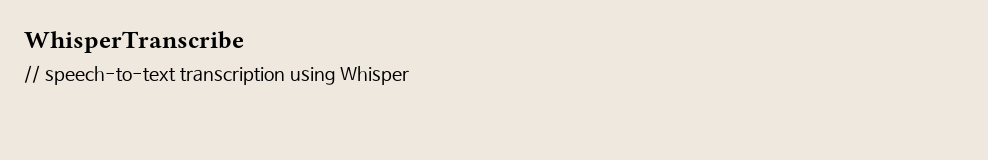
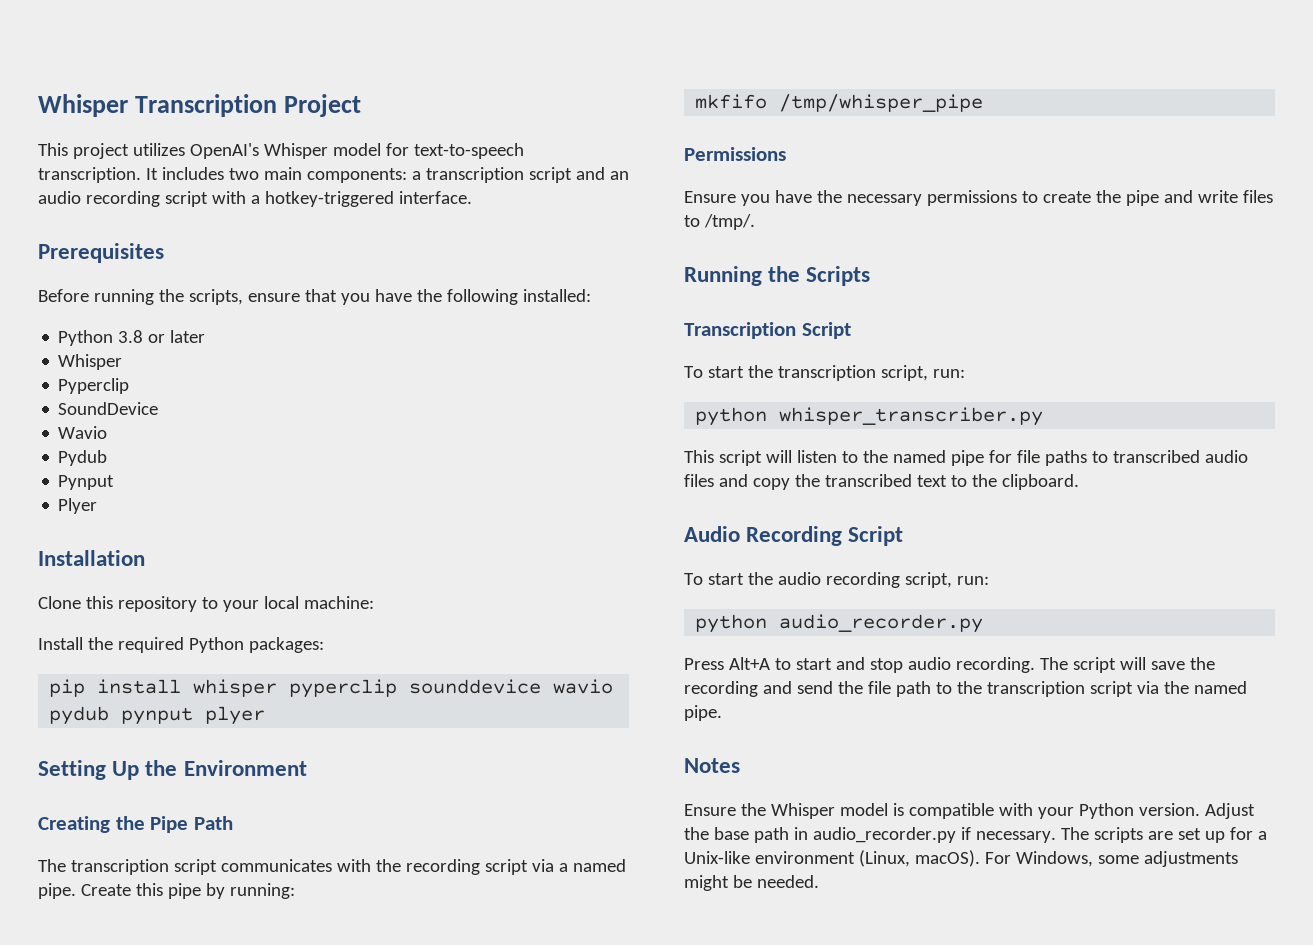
- WhisperTranscribe
- // speech-to-text transcription using Whisper
+ Whisper Transcription Project
+ This project utilizes OpenAI's Whisper model for text-to-speech transcription. It includes two main components: a transcription script and an audio recording script with a hotkey-triggered interface.
+ Prerequisites
+ Before running the scripts, ensure that you have the following installed:
+ Python 3.8 or later
+ Whisper
+ Pyperclip
+ SoundDevice
+ Wavio
+ Pydub
+ Pynput
+ Plyer
+ Installation
+ Clone this repository to your local machine:
+ Install the required Python packages:
+ pip install whisper pyperclip sounddevice wavio pydub pynput plyer
+ Setting Up the Environment
+ Creating the Pipe Path
+ The transcription script communicates with the recording script via a named pipe. Create this pipe by running:
+ mkfifo /tmp/whisper_pipe
+ Permissions
+ Ensure you have the necessary permissions to create the pipe and write files to /tmp/.
+ Running the Scripts
+ Transcription Script
+ To start the transcription script, run:
+ python whisper_transcriber.py
+ This script will listen to the named pipe for file paths to transcribed audio files and copy the transcribed text to the clipboard.
+ Audio Recording Script
+ To start the audio recording script, run:
+ python audio_recorder.py
+ Press Alt+A to start and stop audio recording. The script will save the recording and send the file path to the transcription script via the named pipe.
+ Notes
+ Ensure the Whisper model is compatible with your Python version. Adjust the base path in audio_recorder.py if necessary. The scripts are set up for a Unix-like environment (Linux, macOS). For Windows, some adjustments might be needed.

